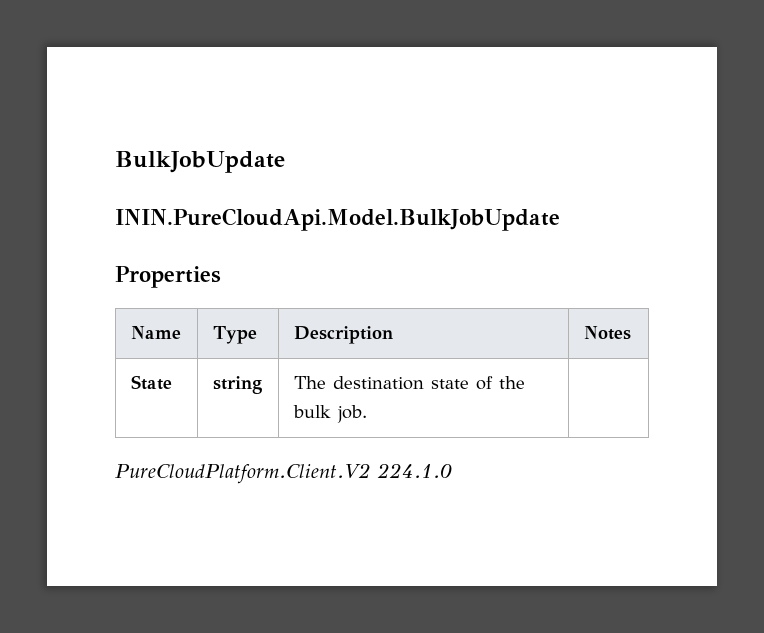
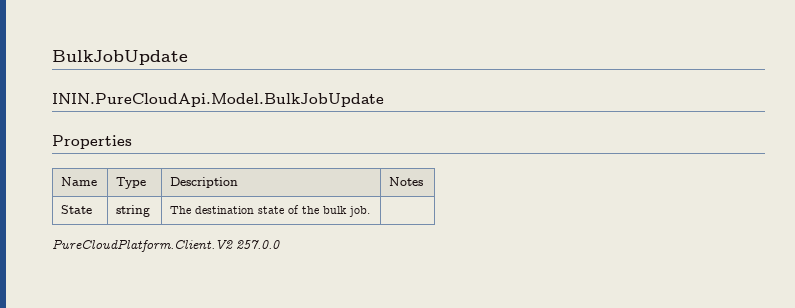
- PureCloudPlatform.Client.V2 224.1.0
+ PureCloudPlatform.Client.V2 257.0.0

